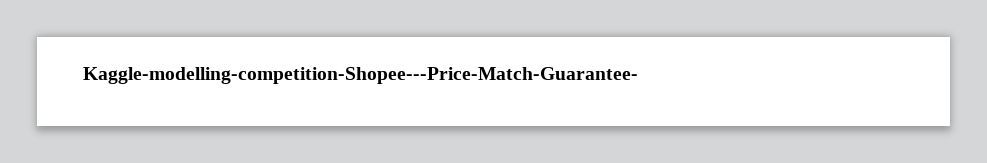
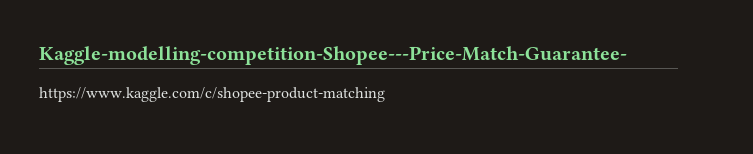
+ https://www.kaggle.com/c/shopee-product-matching

